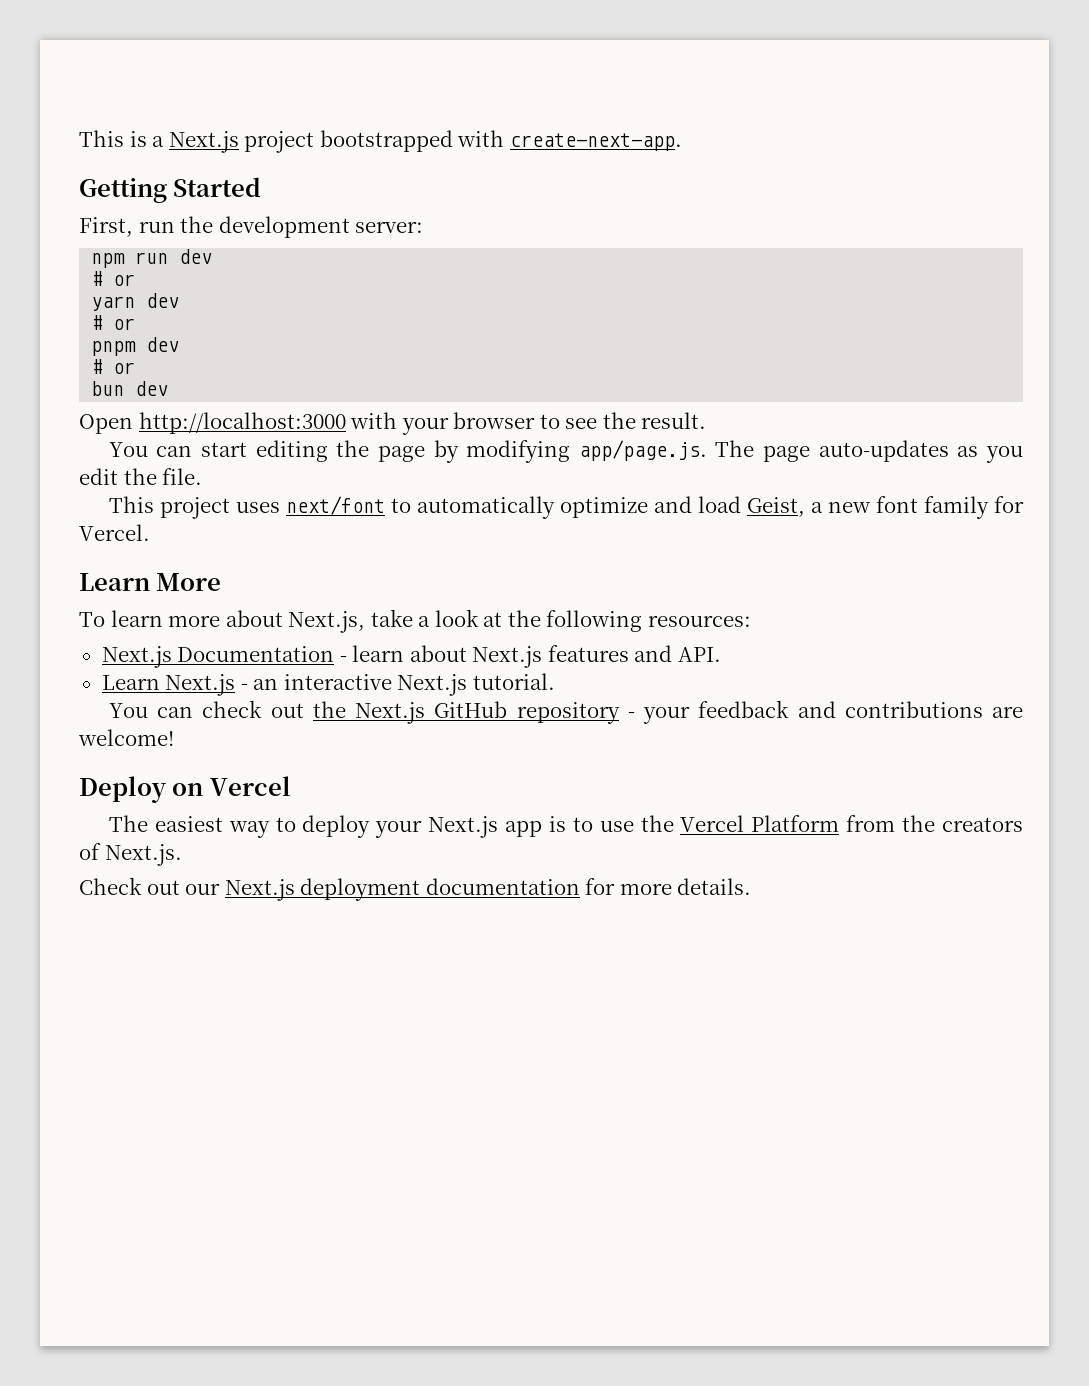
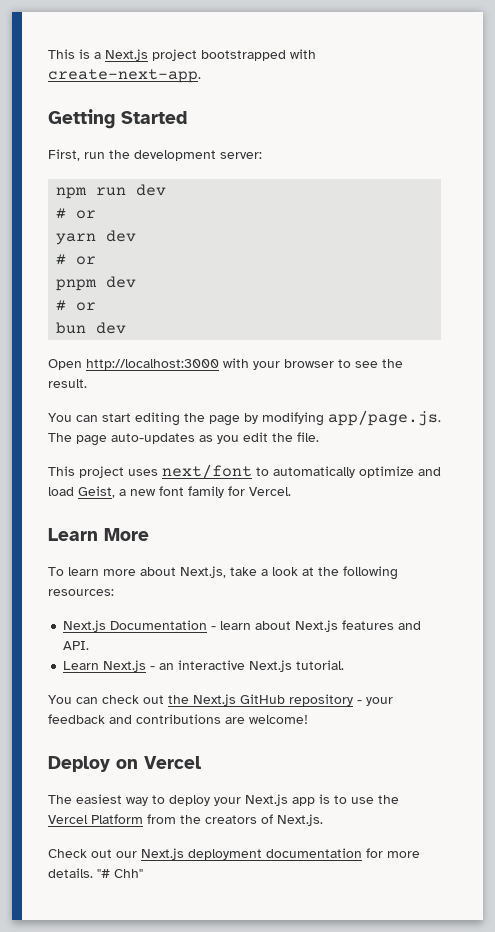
+ "# Chh"

